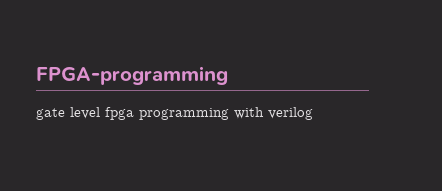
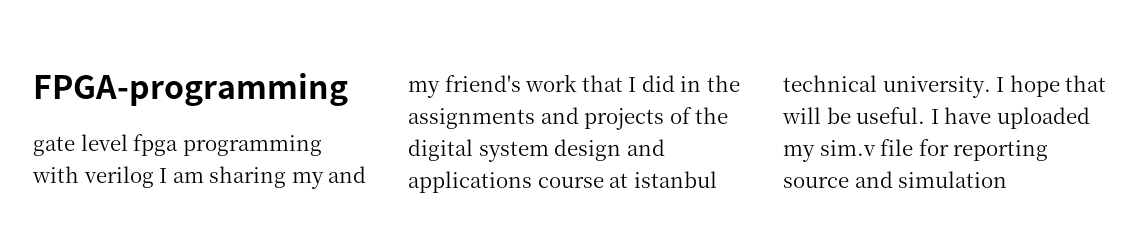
- gate level fpga programming with verilog
+ gate level fpga programming with verilog I am sharing my and my friend's work that I did in the assignments and projects of the digital system design and applications course at istanbul technical university. I hope that will be useful. I have uploaded my sim.v file for reporting source and simulation

